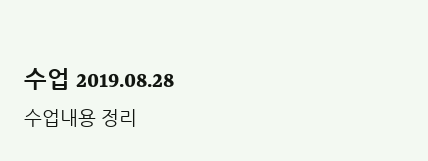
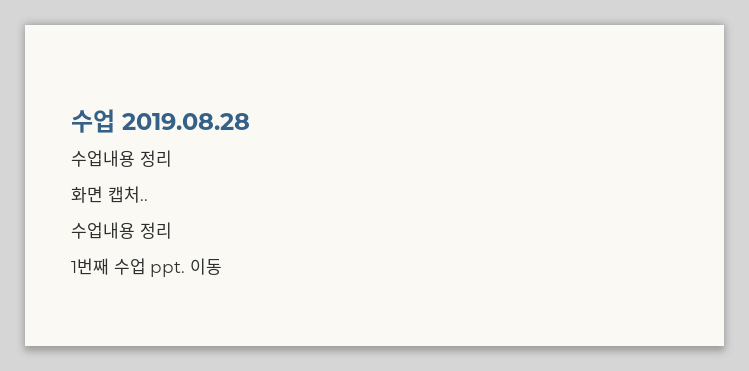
+ 화면 캡처..
+ 수업내용 정리
+ 1번째 수업 ppt. 이동

